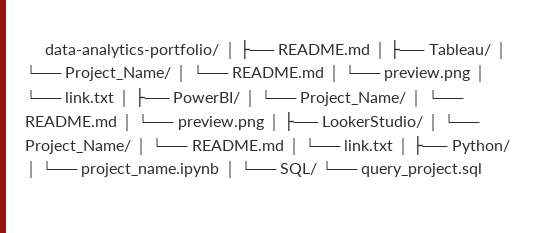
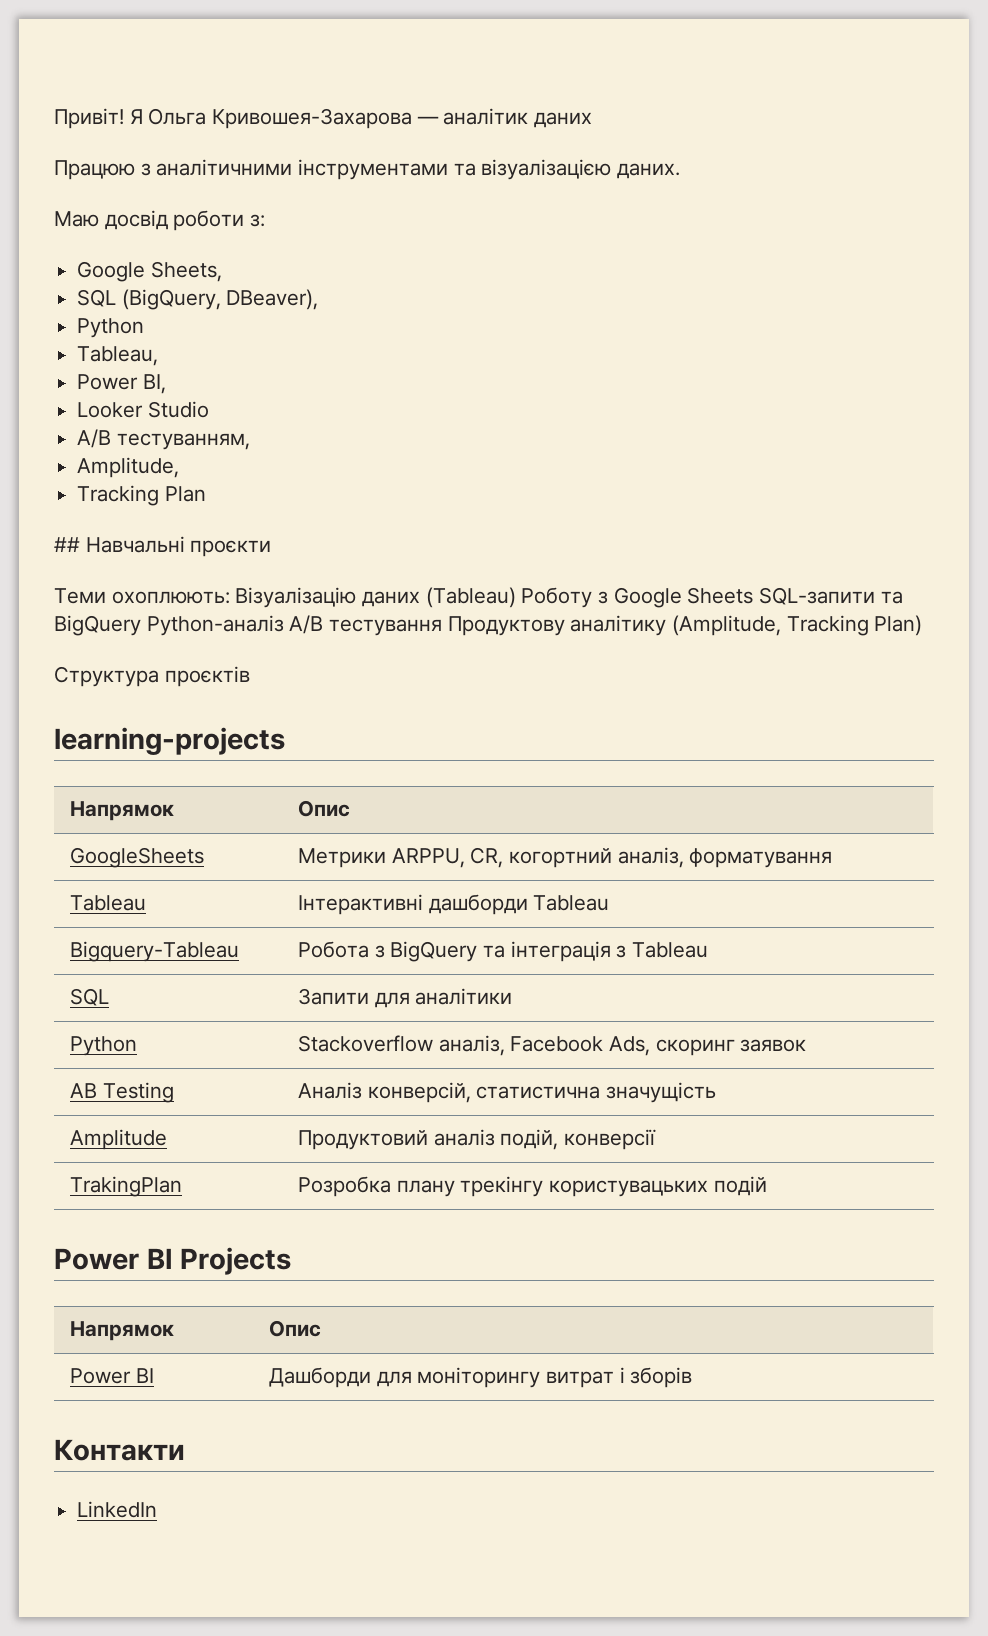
- data-analytics-portfolio/ │ ├── README.md │ ├── Tableau/ │ └── Project_Name/ │ └── README.md │ └── preview.png │ └── link.txt │ ├── PowerBI/ │ └── Project_Name/ │ └── README.md │ └── preview.png │ ├── LookerStudio/ │ └── Project_Name/ │ └── README.md │ └── link.txt │ ├── Python/ │ └── project_name.ipynb │ └── SQL/ └── query_project.sql
+ Привіт! Я Ольга Кривошея-Захарова — аналітик даних
+ Працюю з аналітичними інструментами та візуалізацією даних.
+ Маю досвід роботи з:
+ Google Sheets,
+ SQL (BigQuery, DBeaver),
+ Python
+ Tableau,
+ Power BI,
+ Looker Studio
+ A/B тестуванням,
+ Amplitude,
+ Tracking Plan
+ ## Навчальні проєкти
+ Теми охоплюють: Візуалізацію даних (Tableau) Роботу з Google Sheets SQL-запити та BigQuery Python-аналіз A/B тестування Продуктову аналітику (Amplitude, Tracking Plan)
+ Структура проєктів
+ learning-projects
+ Напрямок | Опис
+ GoogleSheets | Метрики ARPPU, CR, когортний аналіз, форматування
+ Tableau | Інтерактивні дашборди Tableau
+ Bigquery-Tableau | Робота з BigQuery та інтеграція з Tableau
+ SQL | Запити для аналітики
+ Python | Stackoverflow аналіз, Facebook Ads, скоринг заявок
+ AB Testing | Аналіз конверсій, статистична значущість
+ Amplitude | Продуктовий аналіз подій, конверсії
+ TrakingPlan | Розробка плану трекінгу користувацьких подій
+ Power BI Projects
+ Напрямок | Опис
+ Power BI | Дашборди для моніторингу витрат і зборів
+ Контакти
+ LinkedIn

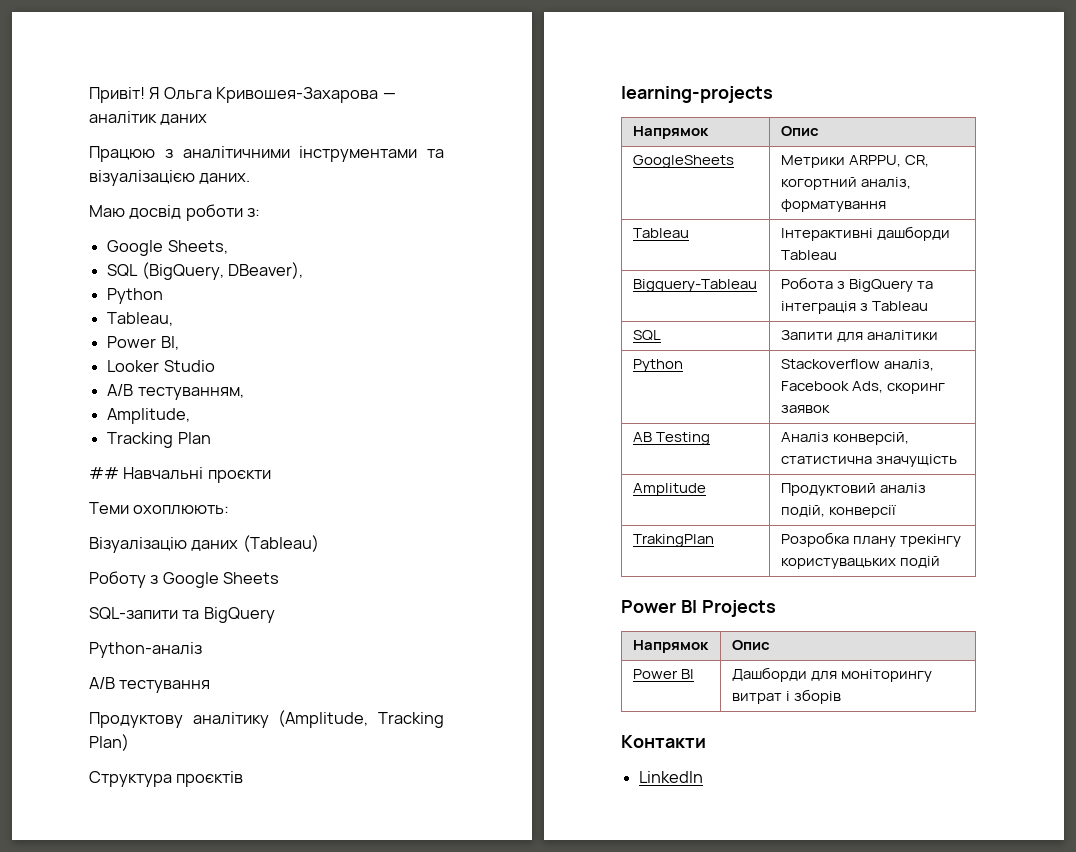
- Теми охоплюють: Візуалізацію даних (Tableau) Роботу з Google Sheets SQL-запити та BigQuery Python-аналіз A/B тестування Продуктову аналітику (Amplitude, Tracking Plan)
+ Теми охоплюють:
+ Візуалізацію даних (Tableau)
+ Роботу з Google Sheets
+ SQL-запити та BigQuery
+ Python-аналіз
+ A/B тестування
+ Продуктову аналітику (Amplitude, Tracking Plan)

